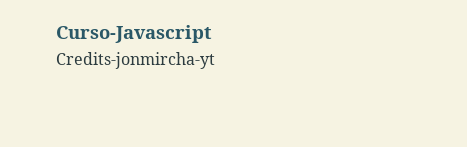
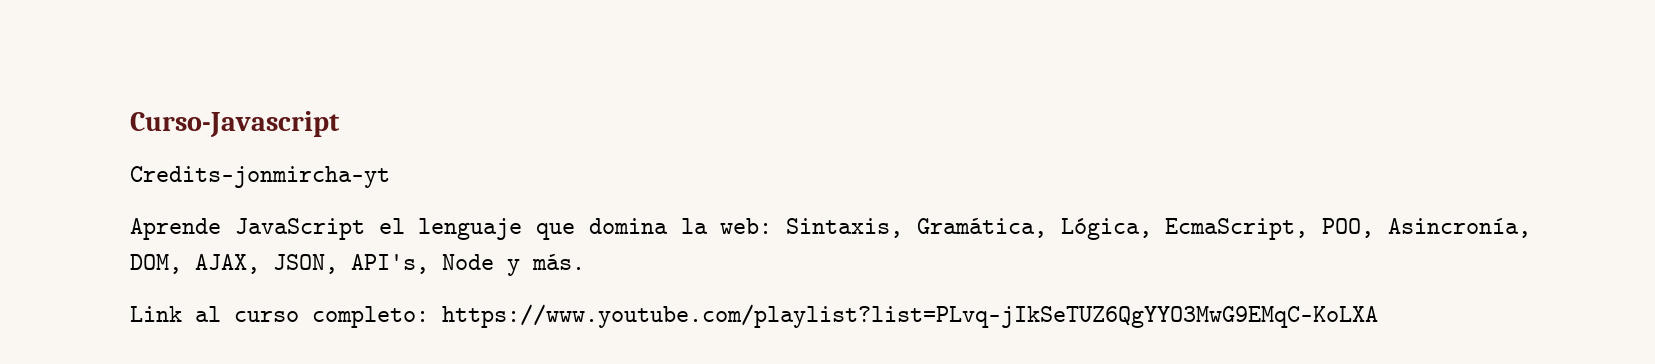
+ Aprende JavaScript el lenguaje que domina la web: Sintaxis, Gramática, Lógica, EcmaScript, POO, Asincronía, DOM, AJAX, JSON, API's, Node y más.
+ Link al curso completo: https://www.youtube.com/playlist?list=PLvq-jIkSeTUZ6QgYYO3MwG9EMqC-KoLXA

